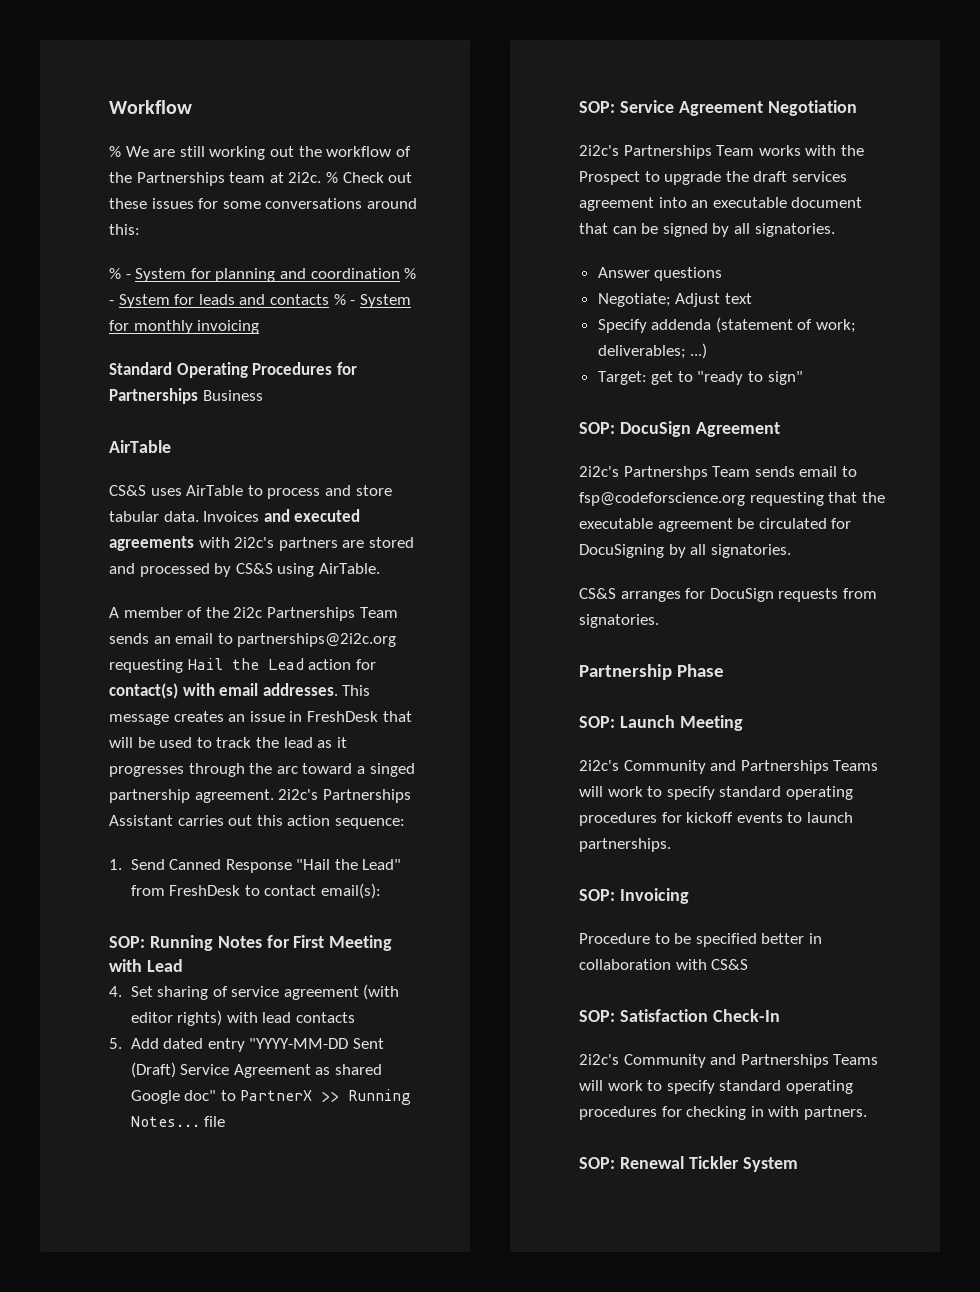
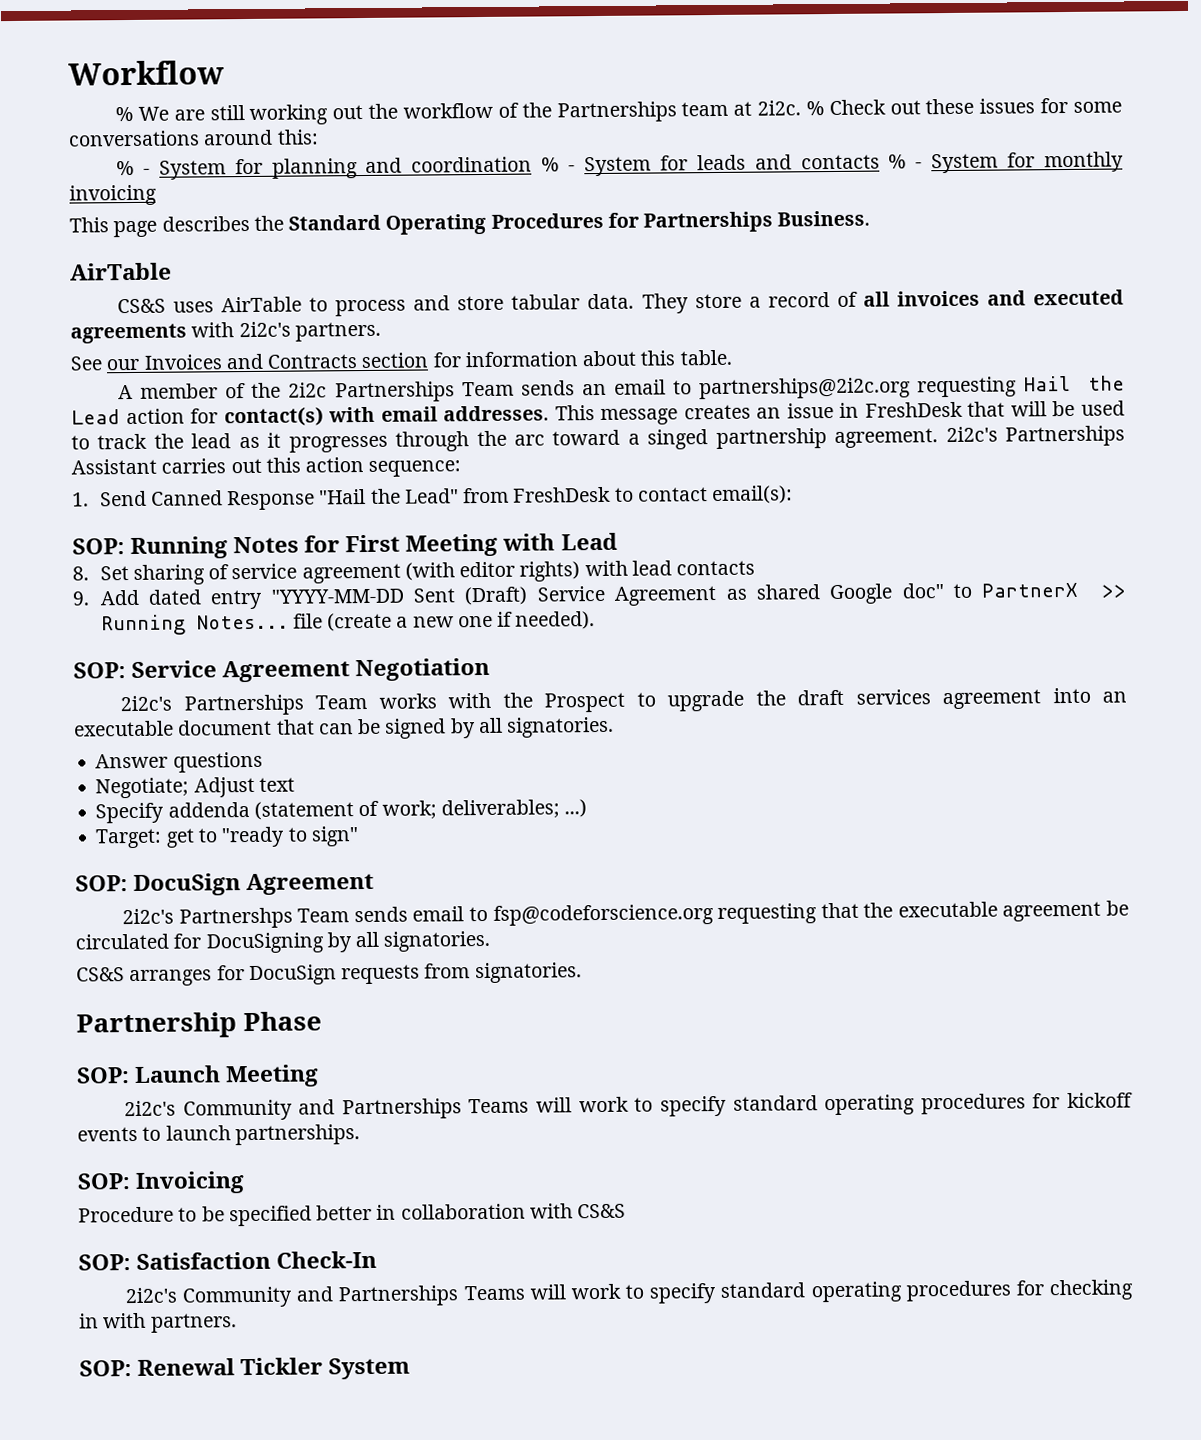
- Standard Operating Procedures for Partnerships Business
+ This page describes the Standard Operating Procedures for Partnerships Business.
- Invoices and executed agreements with 2i2c's partners are stored and processed by CS&S using AirTable.
+ They store a record of all invoices and executed agreements with 2i2c's partners.
+ See our Invoices and Contracts section for information about this table.
- 4. Set sharing of service agreement (with editor rights) with lead contacts
+ 8. Set sharing of service agreement (with editor rights) with lead contacts
- 5. Add dated entry "YYYY-MM-DD Sent (Draft) Service Agreement as shared Google doc" to PartnerX >> Running Notes... file
+ 9. Add dated entry "YYYY-MM-DD Sent (Draft) Service Agreement as shared Google doc" to PartnerX >> Running Notes... file (create a new one if needed).

